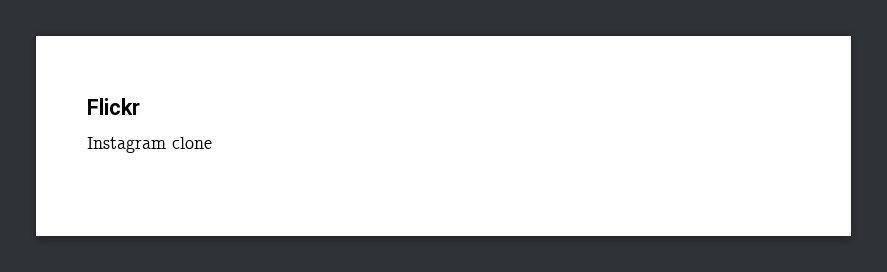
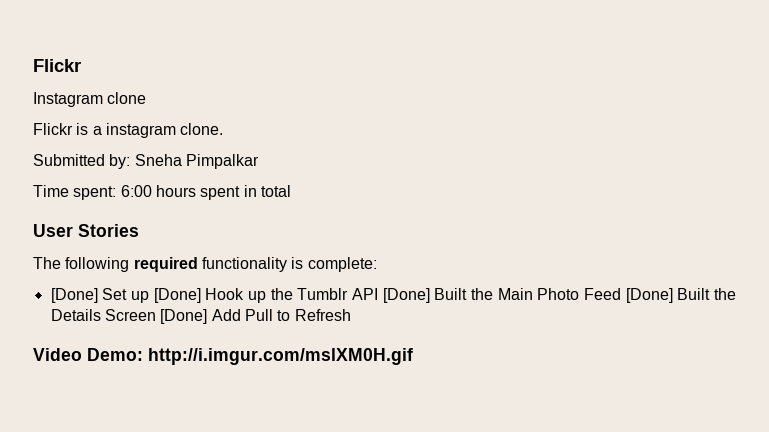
+ Flickr is a instagram clone.
+ Submitted by: Sneha Pimpalkar
+ Time spent: 6:00 hours spent in total
+ User Stories
+ The following required functionality is complete:
+ [Done] Set up [Done] Hook up the Tumblr API [Done] Built the Main Photo Feed [Done] Built the Details Screen [Done] Add Pull to Refresh
+ Video Demo: http://i.imgur.com/mslXM0H.gif

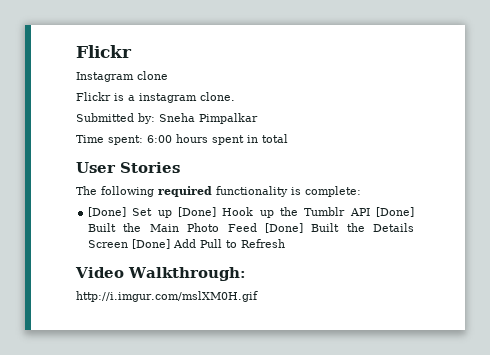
- Video Demo: http://i.imgur.com/mslXM0H.gif
+ Video Walkthrough:
+ http://i.imgur.com/mslXM0H.gif

